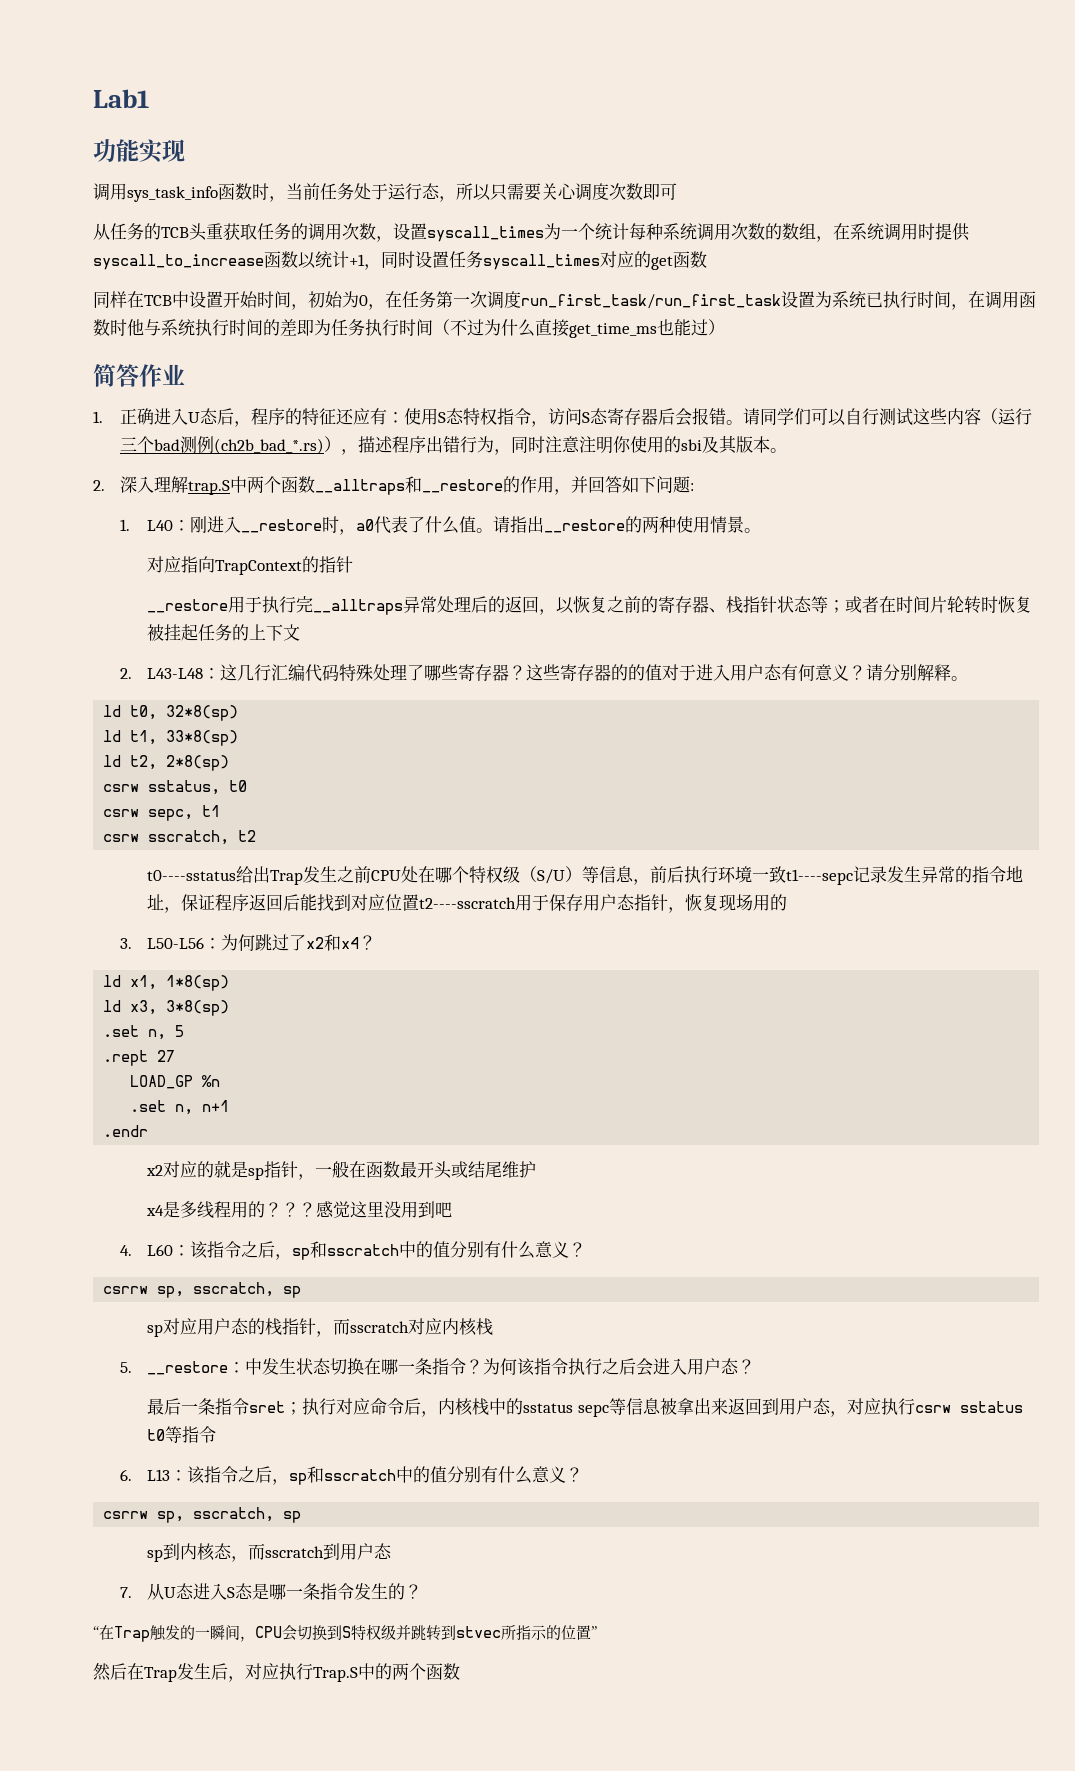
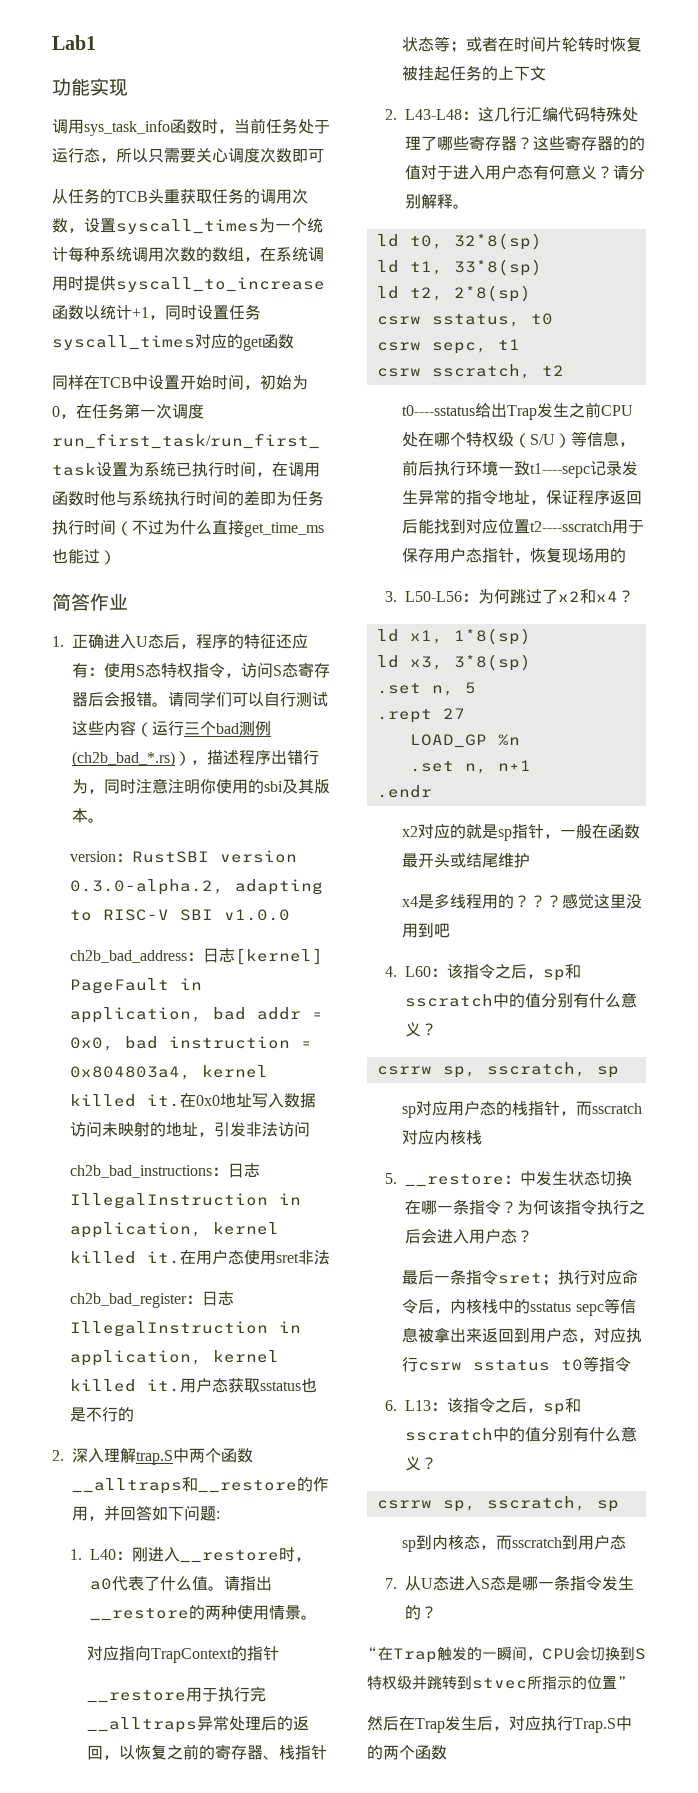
+ version：RustSBI version 0.3.0-alpha.2, adapting to RISC-V SBI v1.0.0
+ ch2b_bad_address：日志[kernel] PageFault in application, bad addr = 0x0, bad instruction = 0x804803a4, kernel killed it.在0x0地址写入数据访问未映射的地址，引发非法访问
+ ch2b_bad_instructions：日志IllegalInstruction in application, kernel killed it.在用户态使用sret非法
+ ch2b_bad_register：日志IllegalInstruction in application, kernel killed it.用户态获取sstatus也是不行的

